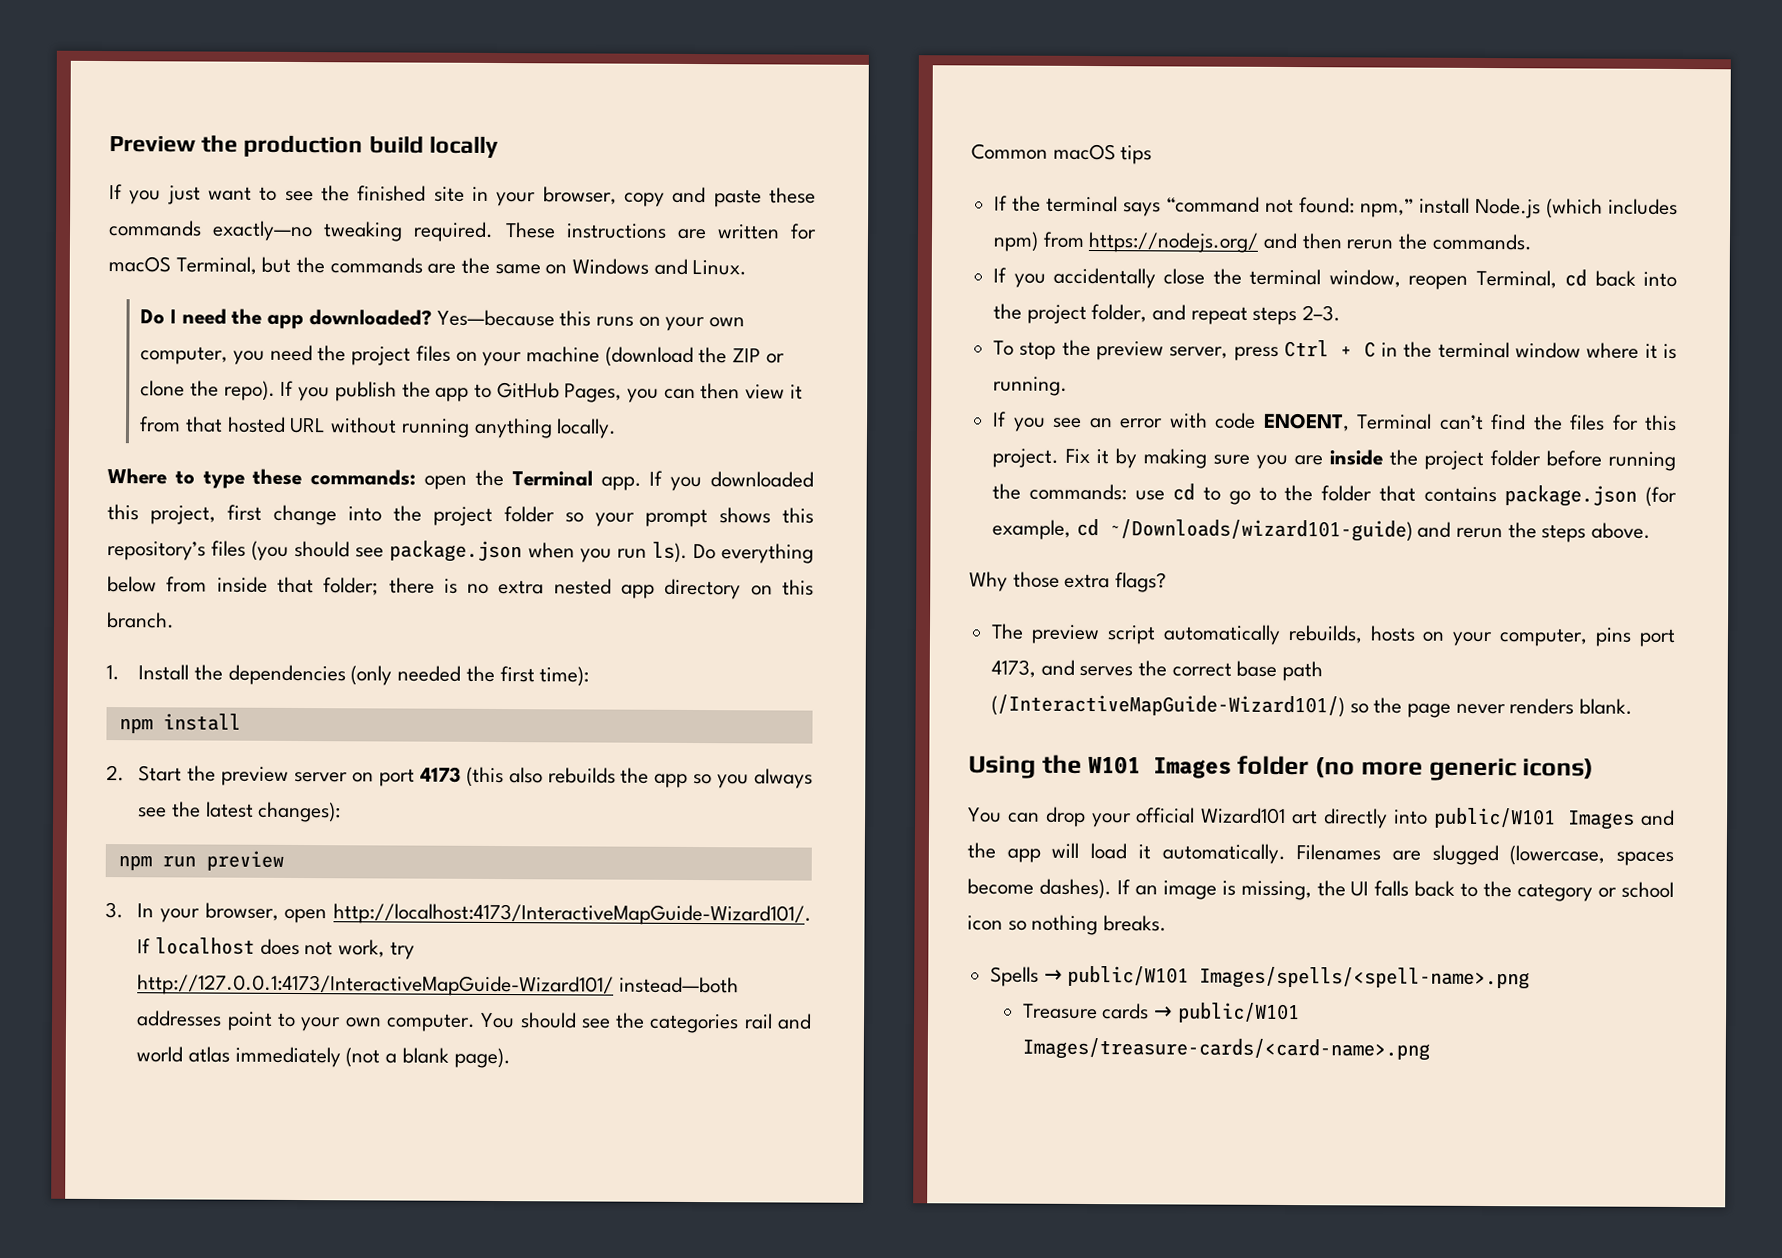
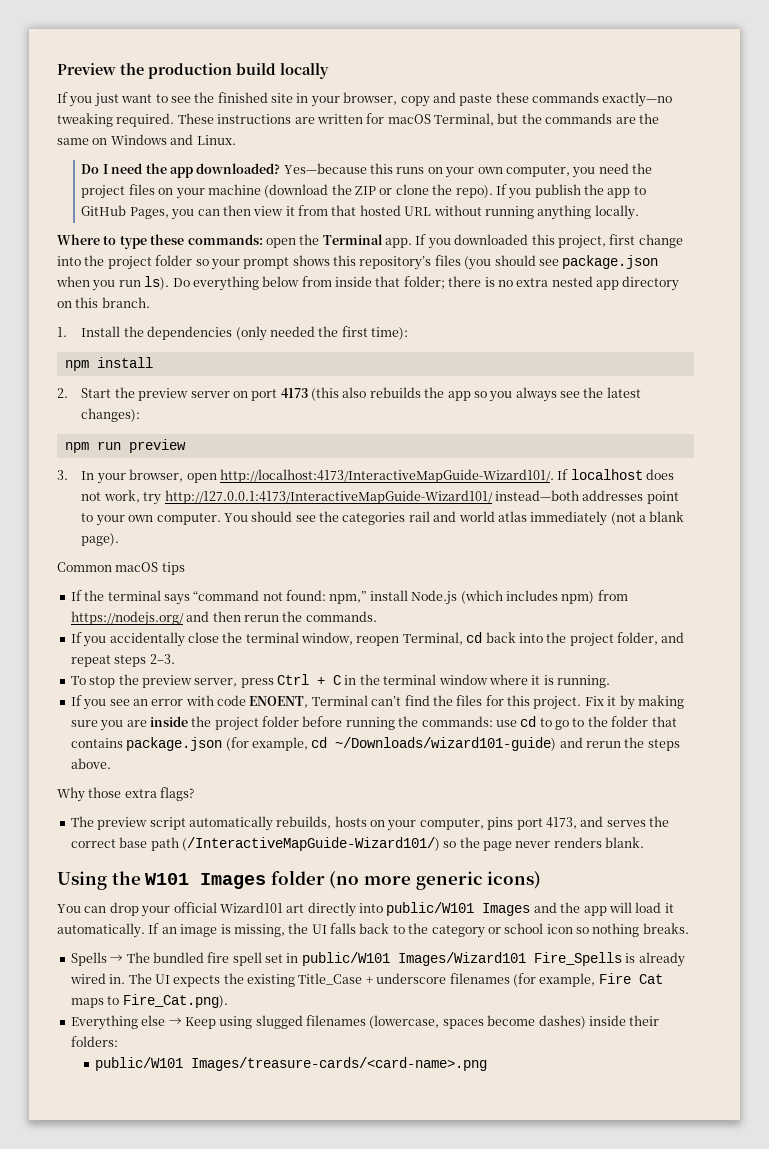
- Filenames are slugged (lowercase, spaces become dashes).
- Spells → public/W101 Images/spells/<spell-name>.png
- Treasure cards → public/W101 Images/treasure-cards/<card-name>.png
+ Spells → The bundled fire spell set in public/W101 Images/Wizard101 Fire_Spells is already wired in. The UI expects the existing Title_Case + underscore filenames (for example, Fire Cat maps to Fire_Cat.png).
+ Everything else → Keep using slugged filenames (lowercase, spaces become dashes) inside their folders:
+ public/W101 Images/treasure-cards/<card-name>.png

